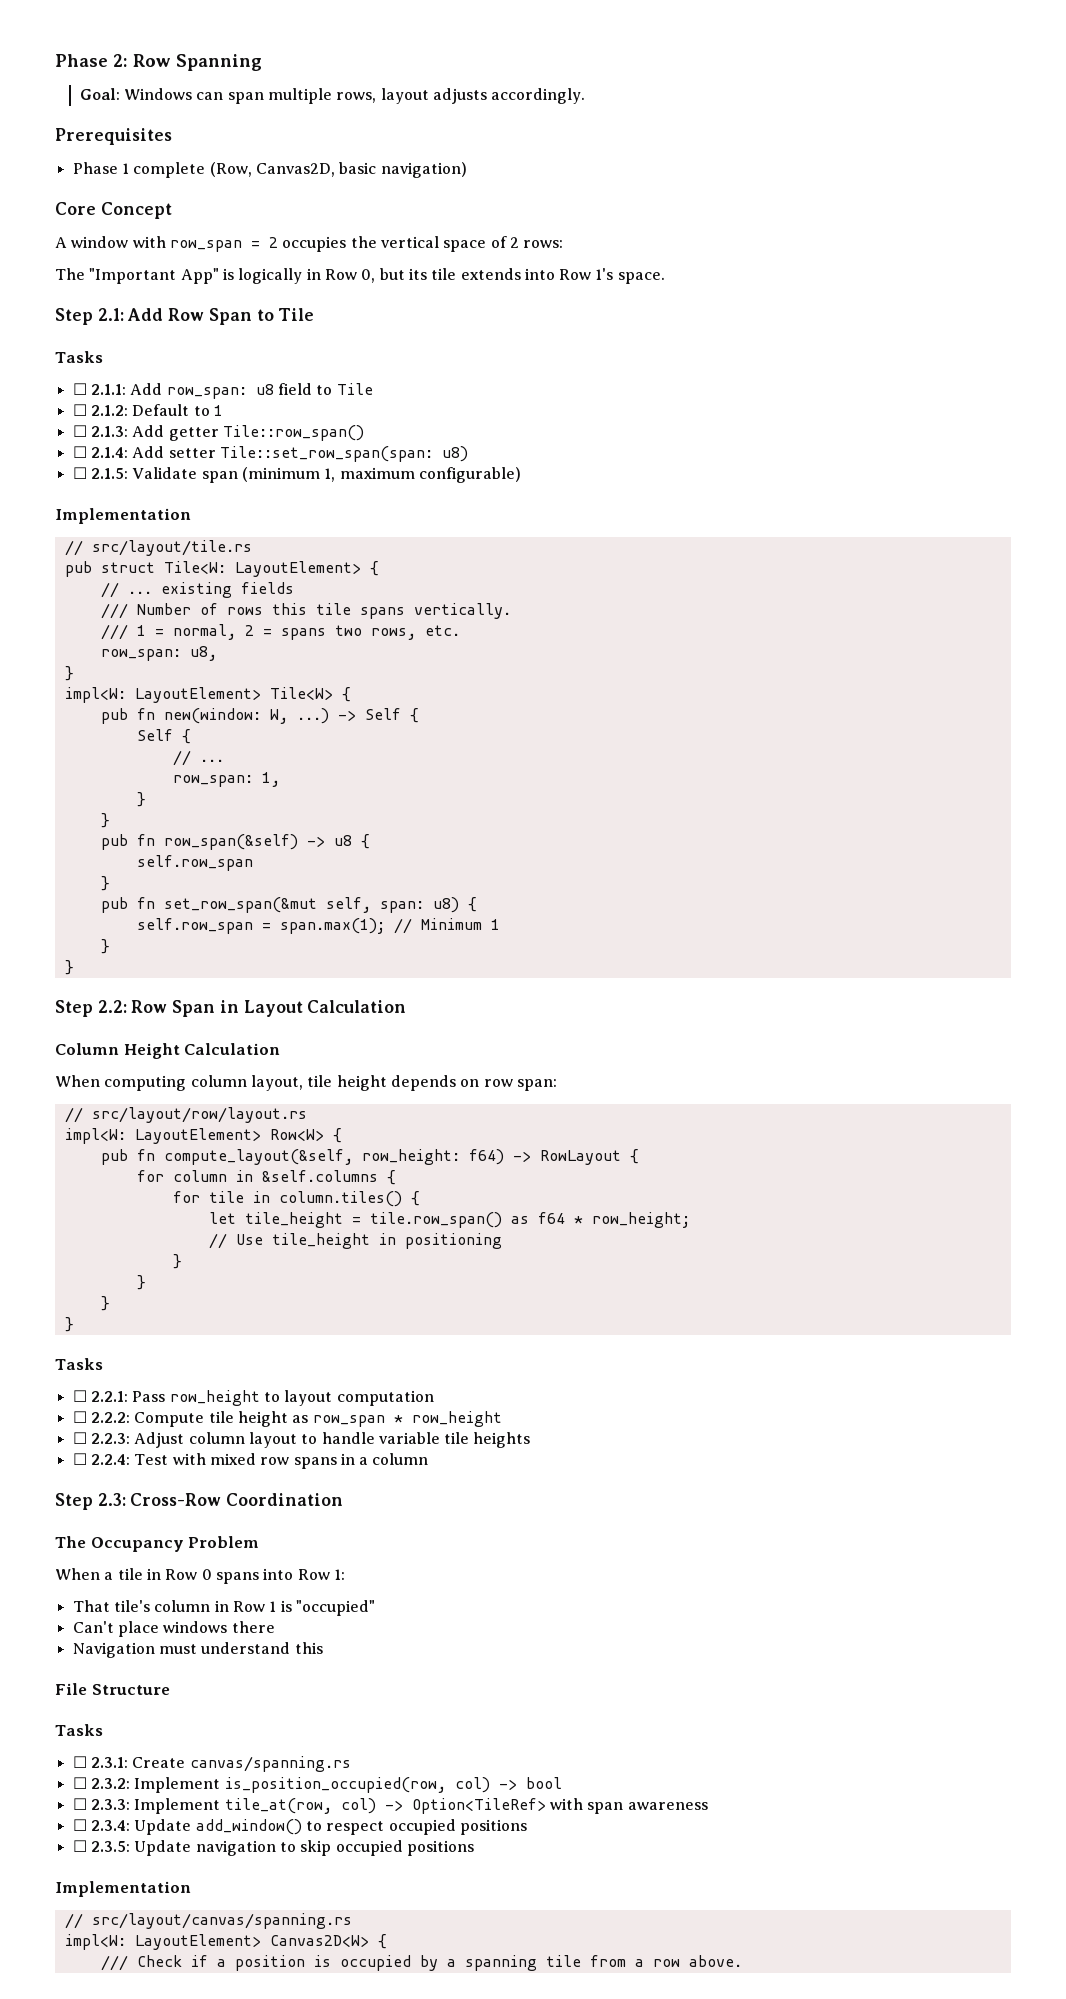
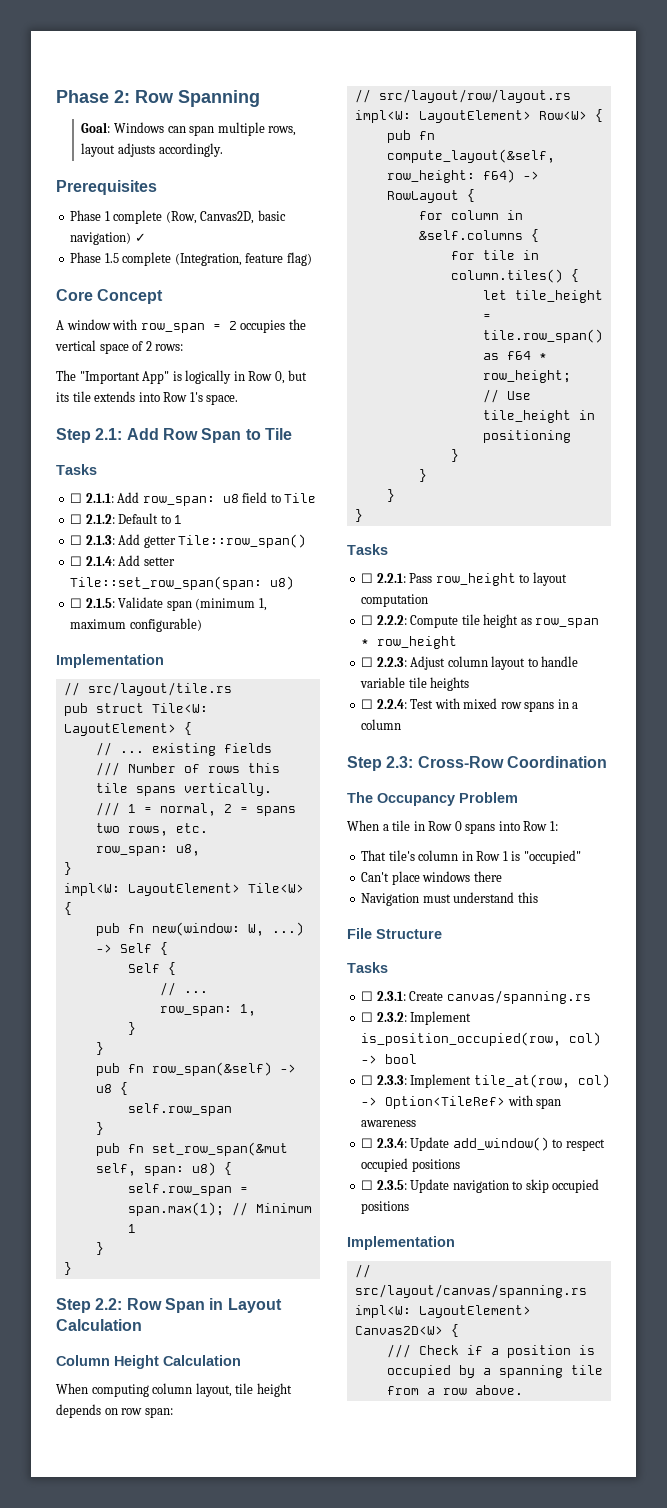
- Phase 1 complete (Row, Canvas2D, basic navigation)
+ Phase 1 complete (Row, Canvas2D, basic navigation) ✓
+ Phase 1.5 complete (Integration, feature flag)

